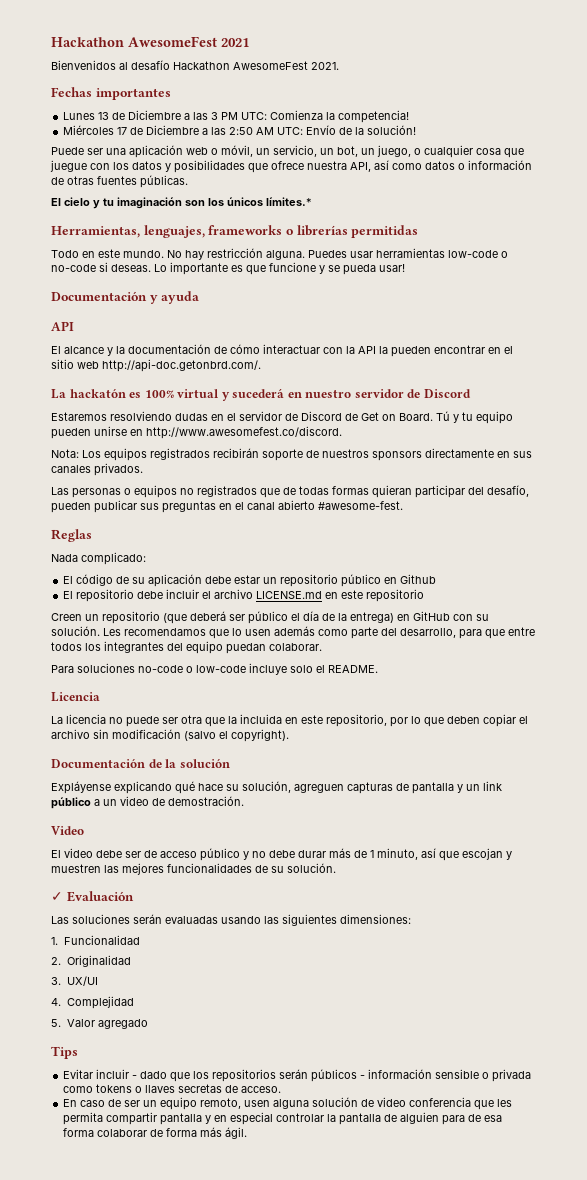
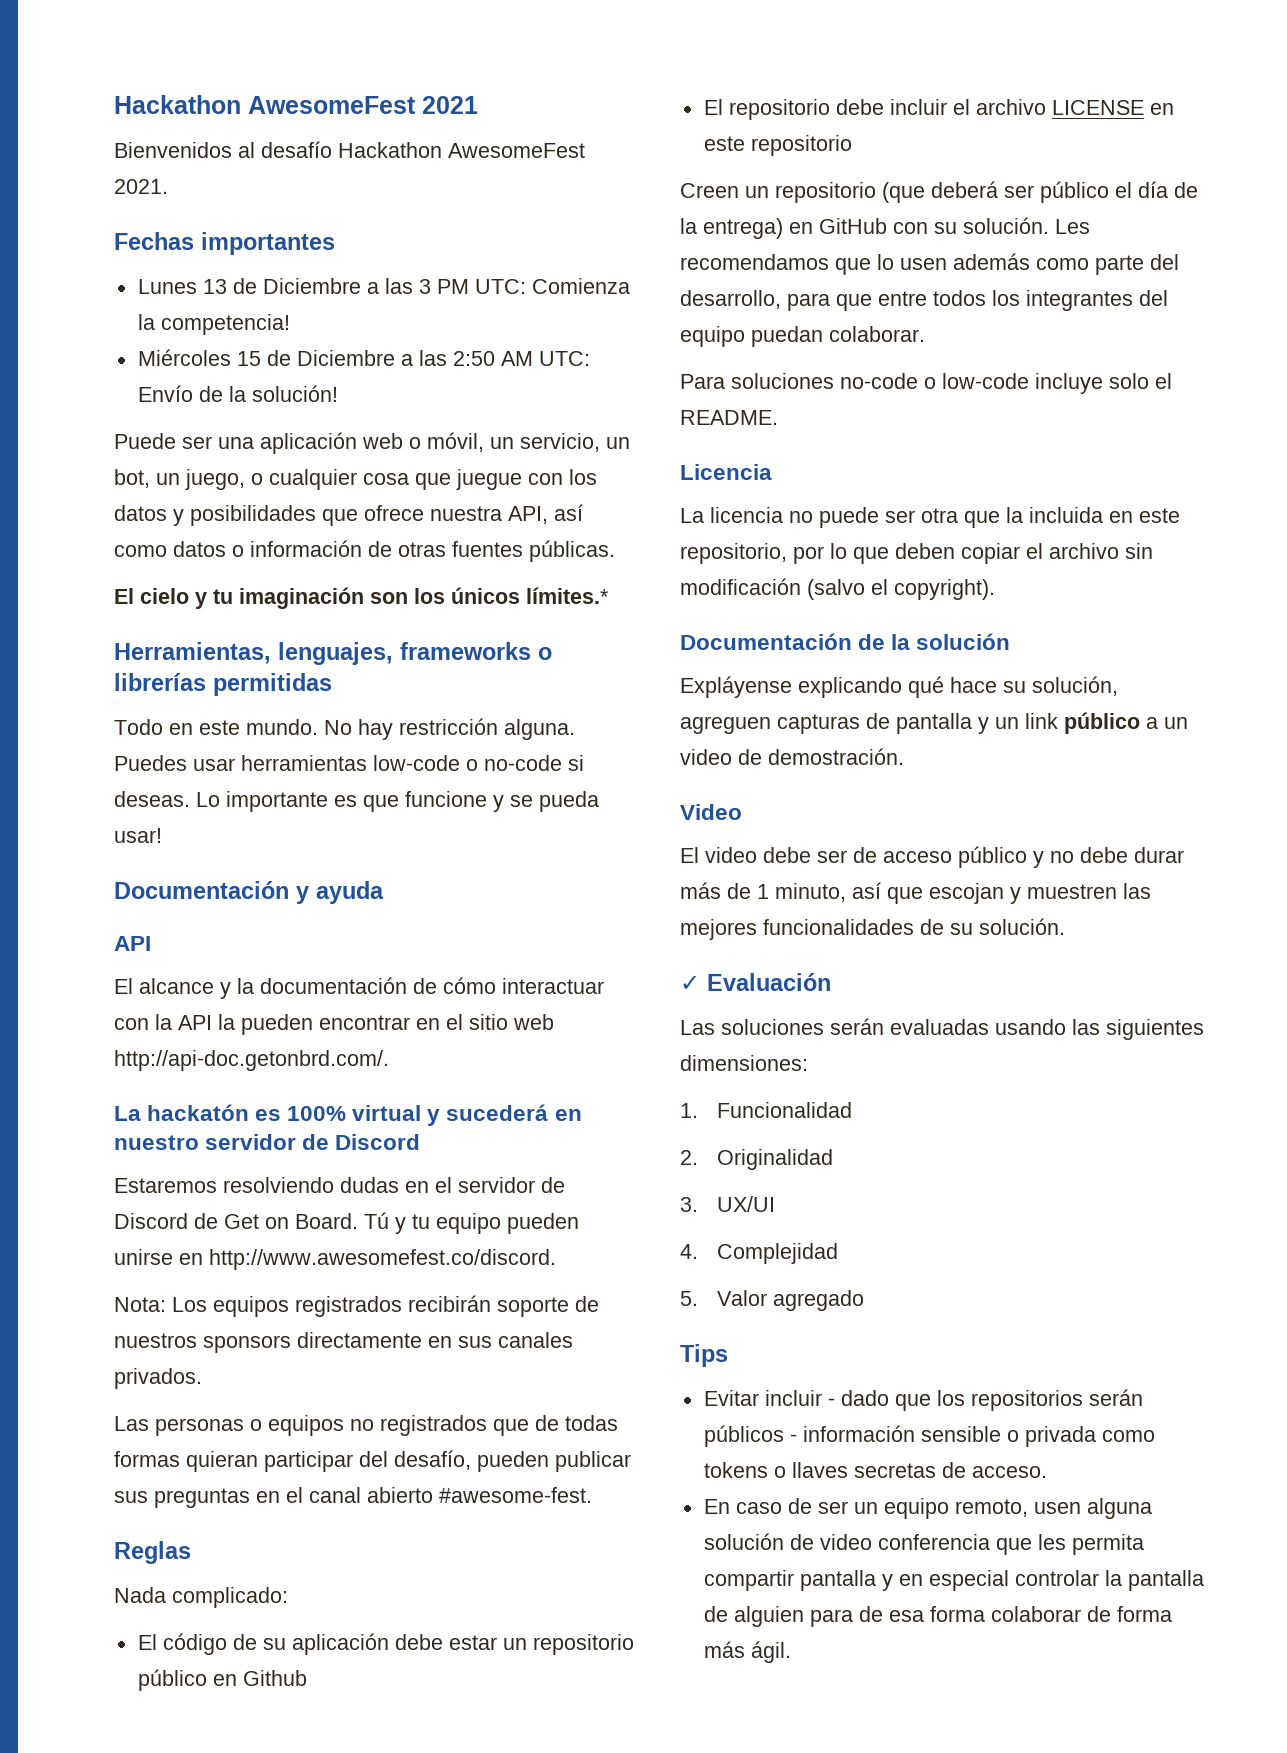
- Miércoles 17 de Diciembre a las 2:50 AM UTC: Envío de la solución!
+ Miércoles 15 de Diciembre a las 2:50 AM UTC: Envío de la solución!
- El repositorio debe incluir el archivo LICENSE.md en este repositorio
+ El repositorio debe incluir el archivo LICENSE en este repositorio

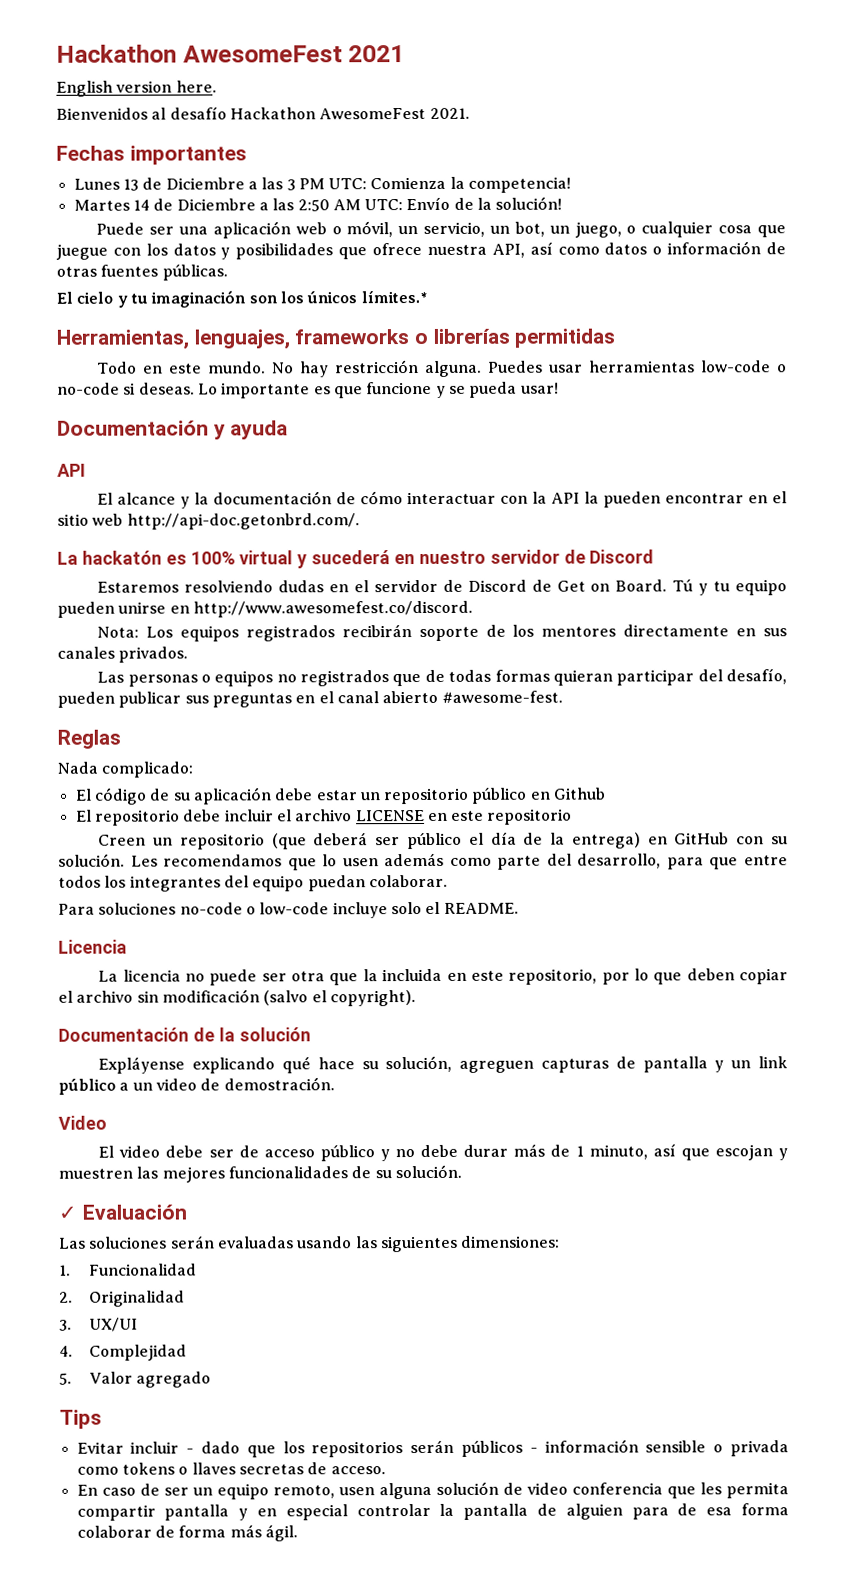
+ English version here.
- Miércoles 15 de Diciembre a las 2:50 AM UTC: Envío de la solución!
+ Martes 14 de Diciembre a las 2:50 AM UTC: Envío de la solución!
- Nota: Los equipos registrados recibirán soporte de nuestros sponsors directamente en sus canales privados.
+ Nota: Los equipos registrados recibirán soporte de los mentores directamente en sus canales privados.

